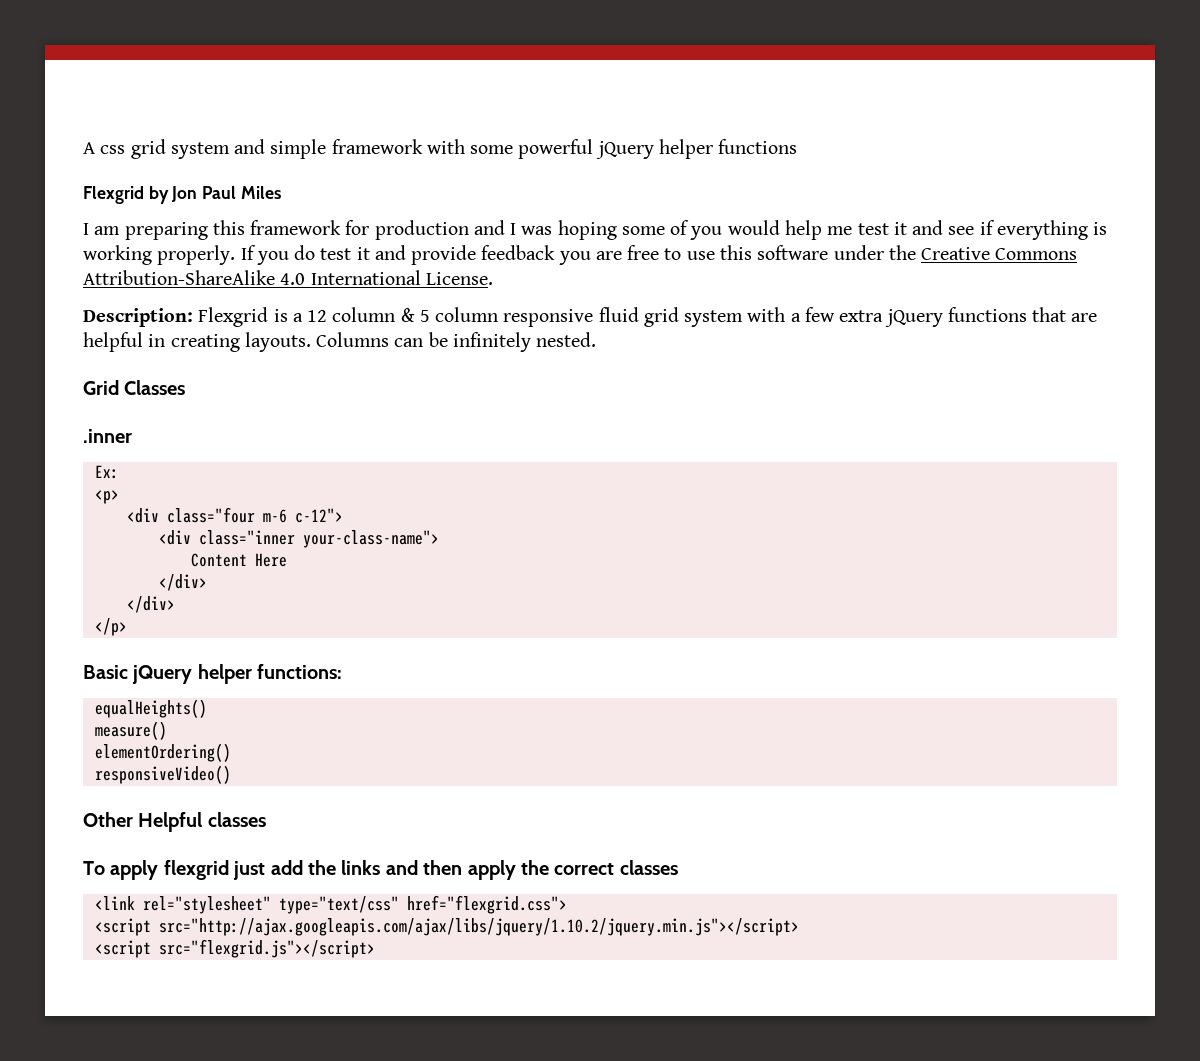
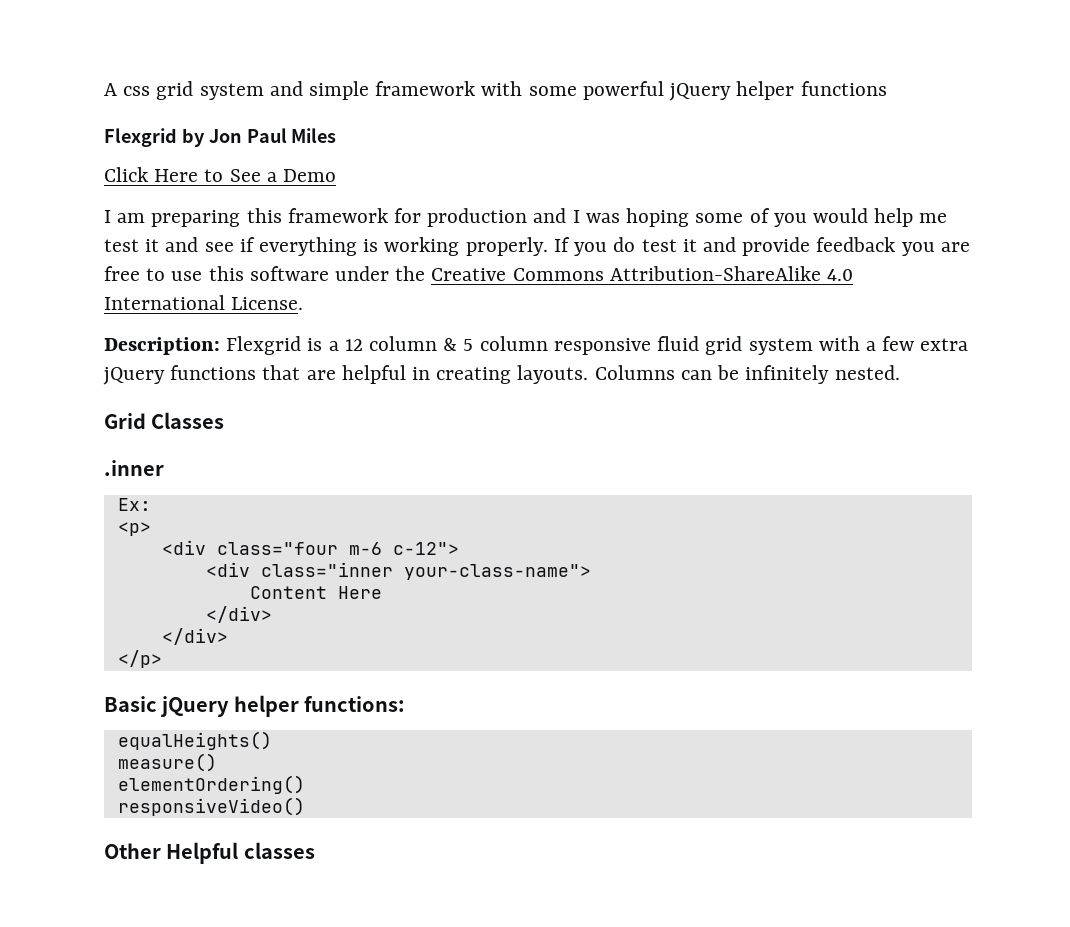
+ Click Here to See a Demo
- To apply flexgrid just add the links and then apply the correct classes
- <link rel="stylesheet" type="text/css" href="flexgrid.css">
- <script src="http://ajax.googleapis.com/ajax/libs/jquery/1.10.2/jquery.min.js"></script>
- <script src="flexgrid.js"></script>

